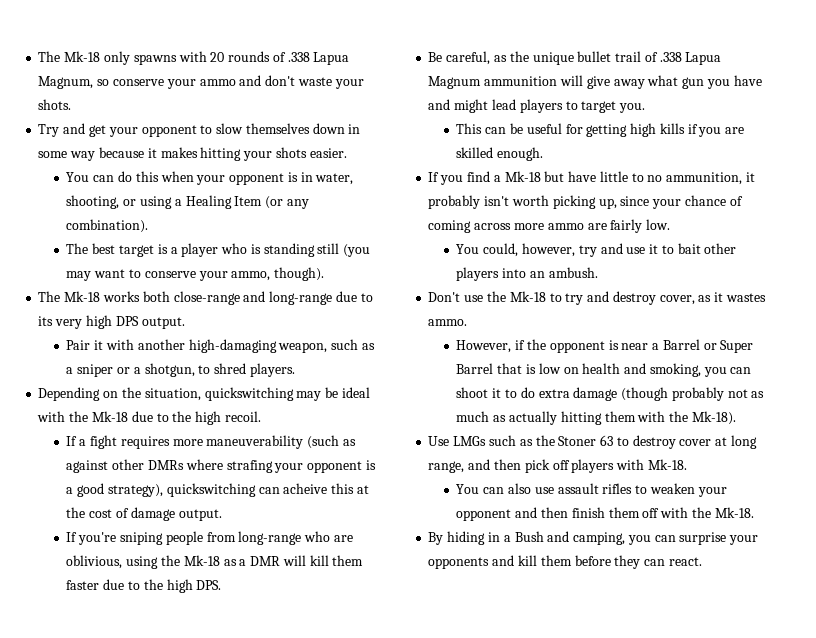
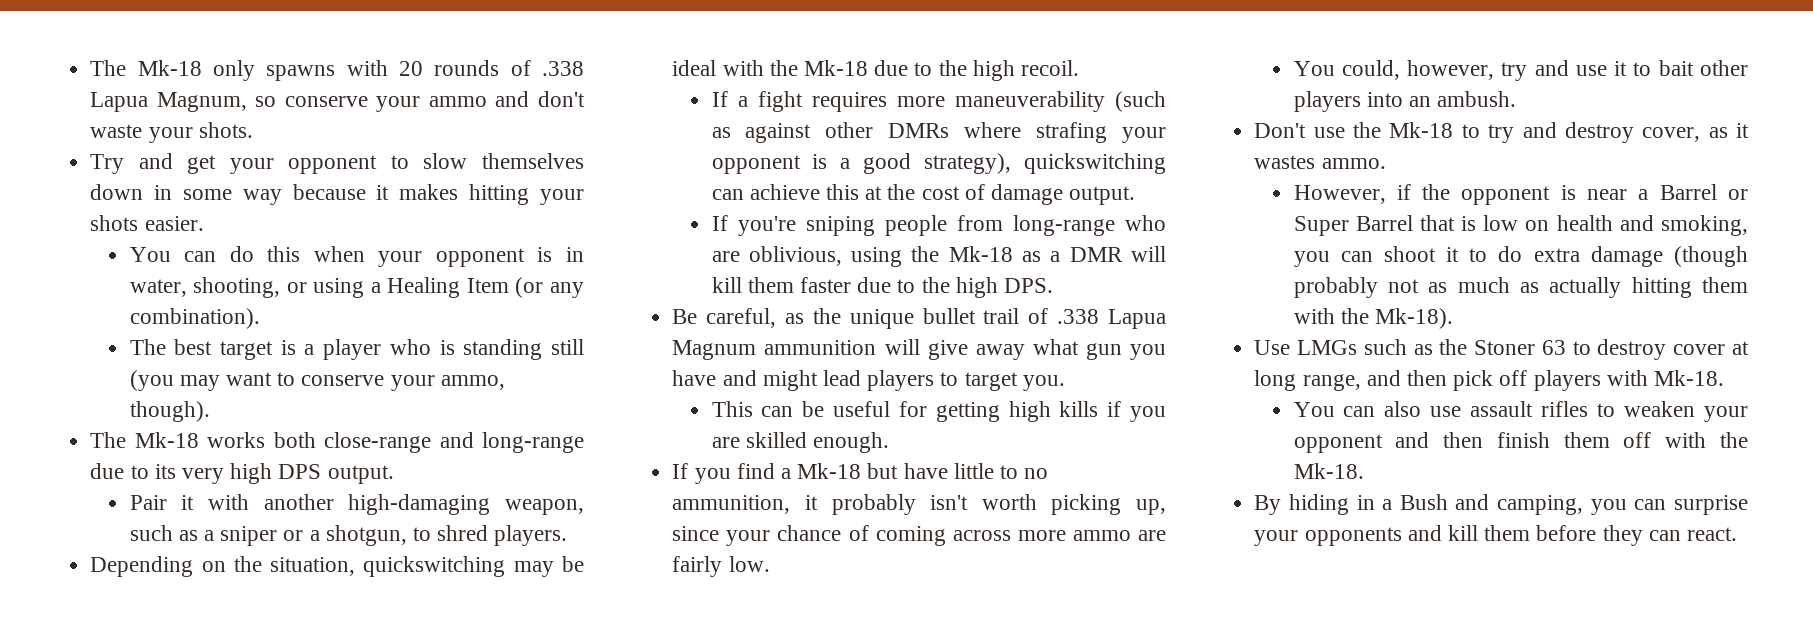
- If a fight requires more maneuverability (such as against other DMRs where strafing your opponent is a good strategy), quickswitching can acheive this at the cost of damage output.
+ If a fight requires more maneuverability (such as against other DMRs where strafing your opponent is a good strategy), quickswitching can achieve this at the cost of damage output.

